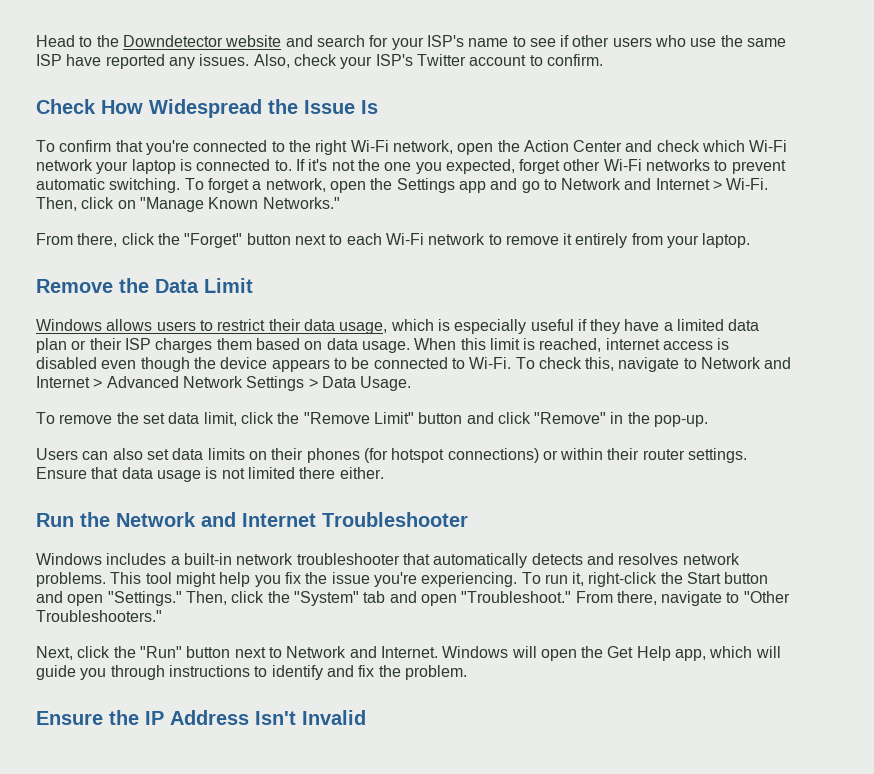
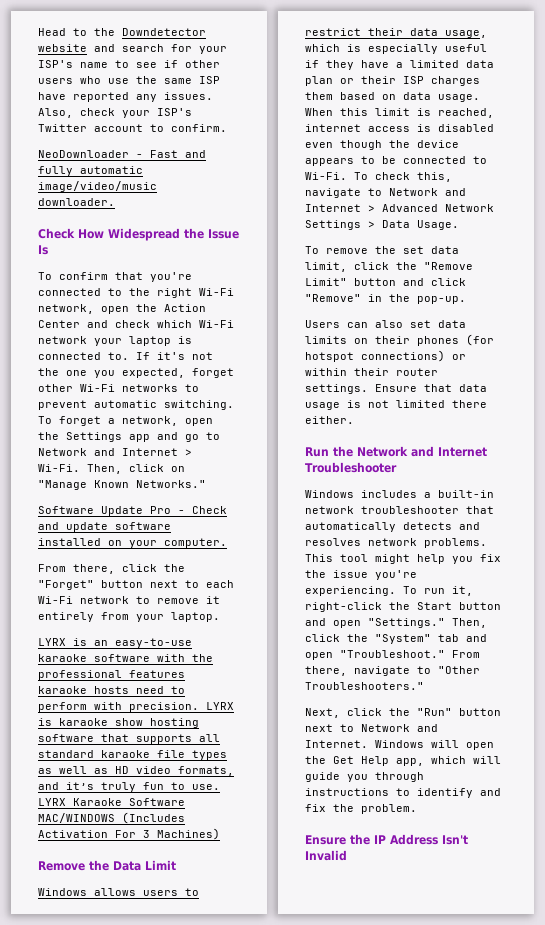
+ NeoDownloader - Fast and fully automatic image/video/music downloader.
+ Software Update Pro - Check and update software installed on your computer.
+ LYRX is an easy-to-use karaoke software with the professional features karaoke hosts need to perform with precision. LYRX is karaoke show hosting software that supports all standard karaoke file types as well as HD video formats, and it’s truly fun to use. LYRX Karaoke Software MAC/WINDOWS (Includes Activation For 3 Machines)

